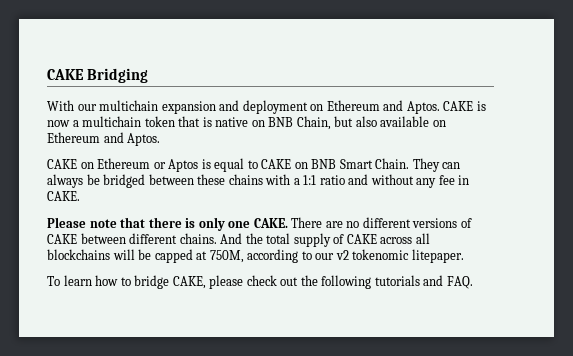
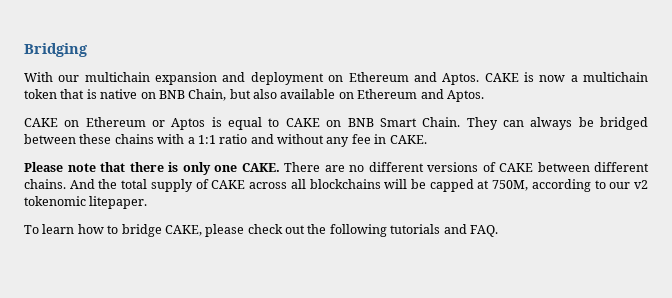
- CAKE Bridging
+ Bridging

